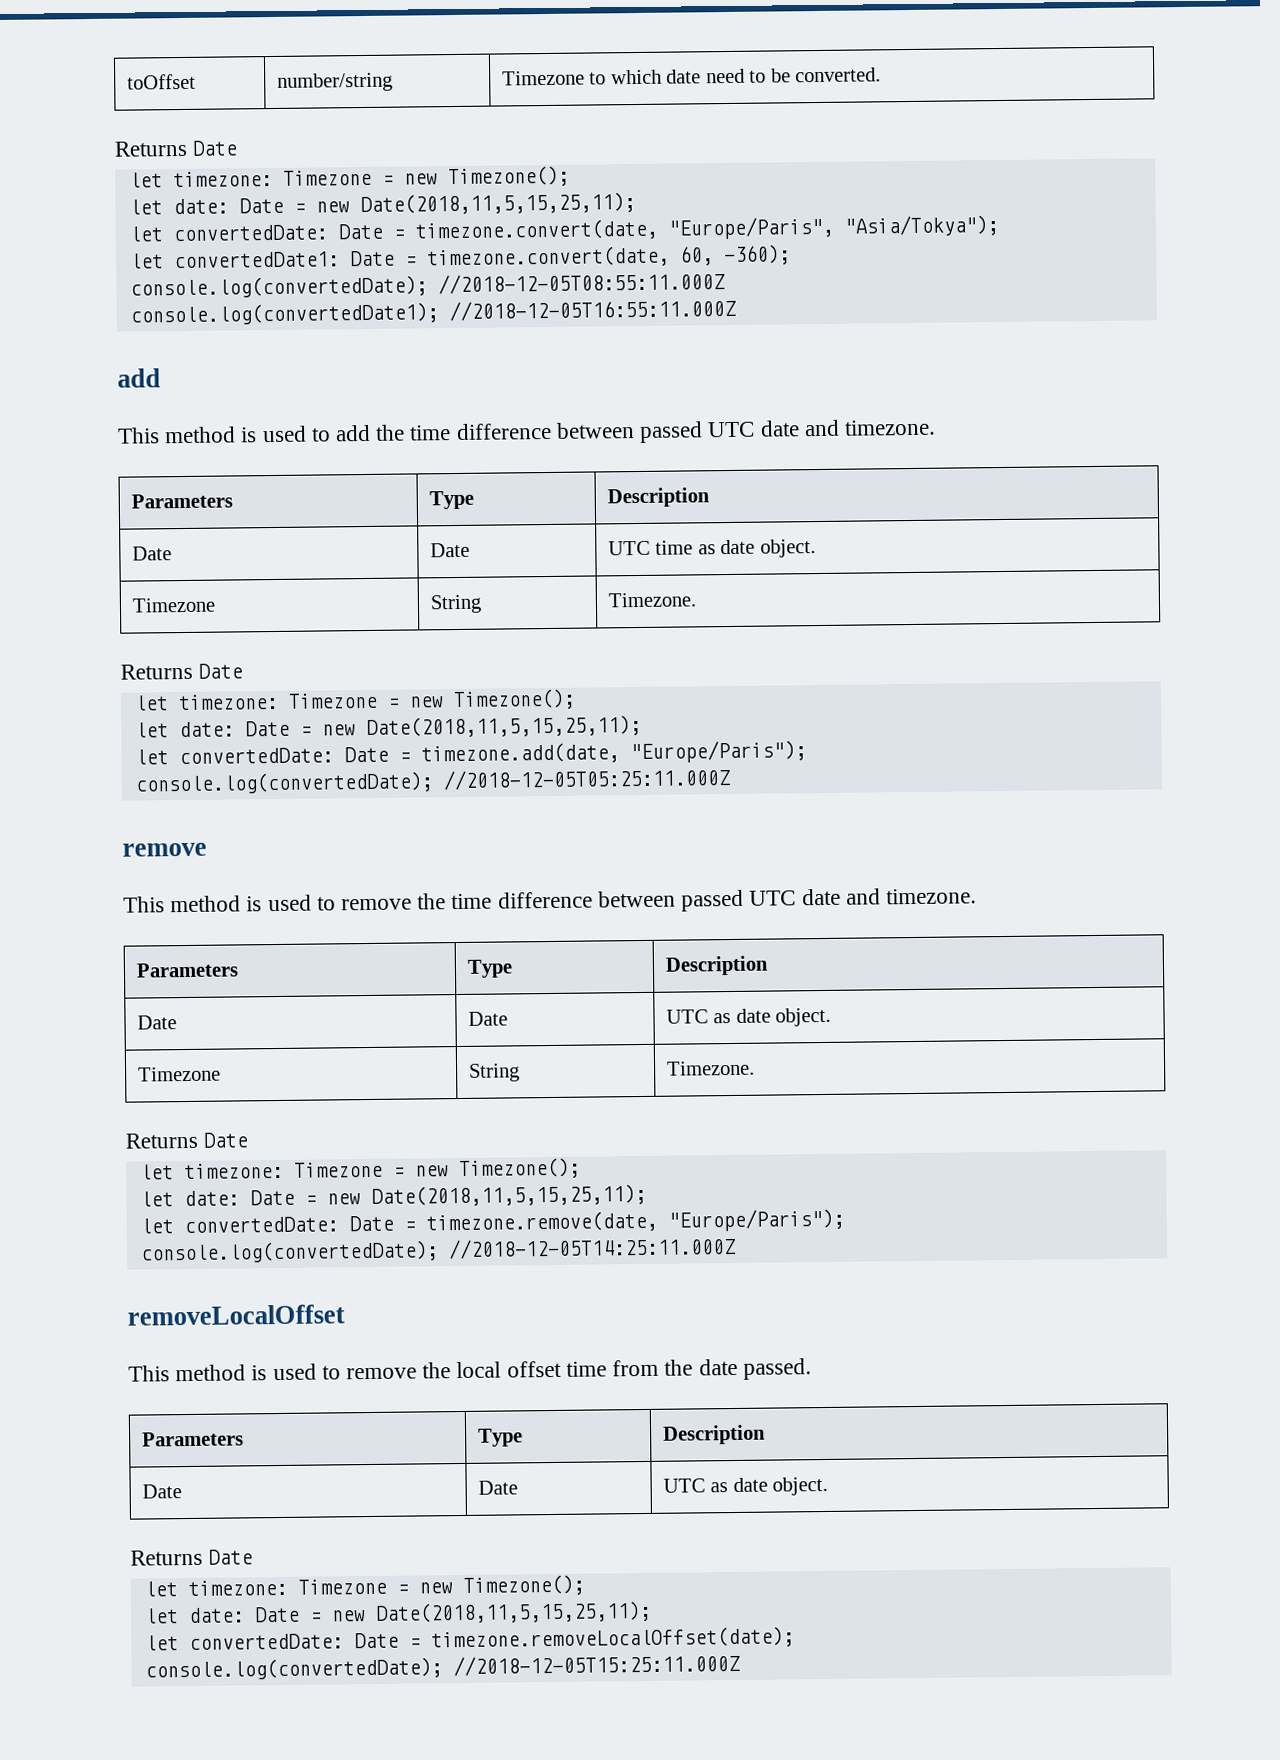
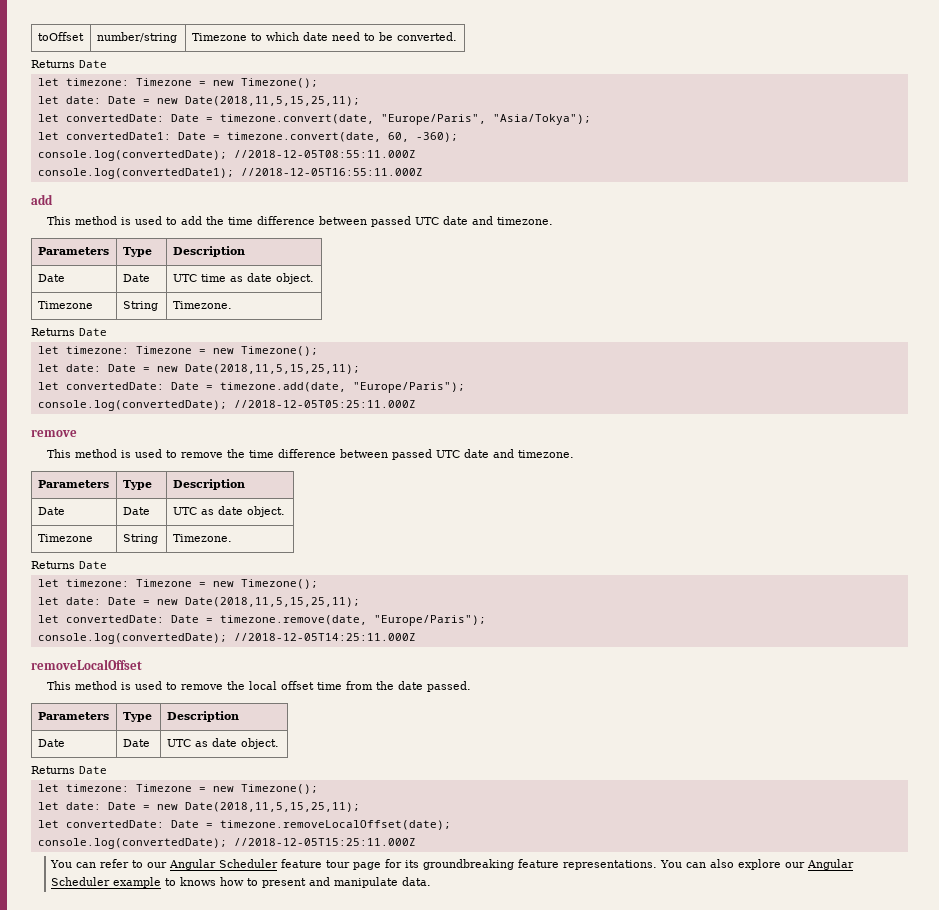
+ You can refer to our Angular Scheduler feature tour page for its groundbreaking feature representations. You can also explore our Angular Scheduler example to knows how to present and manipulate data.

